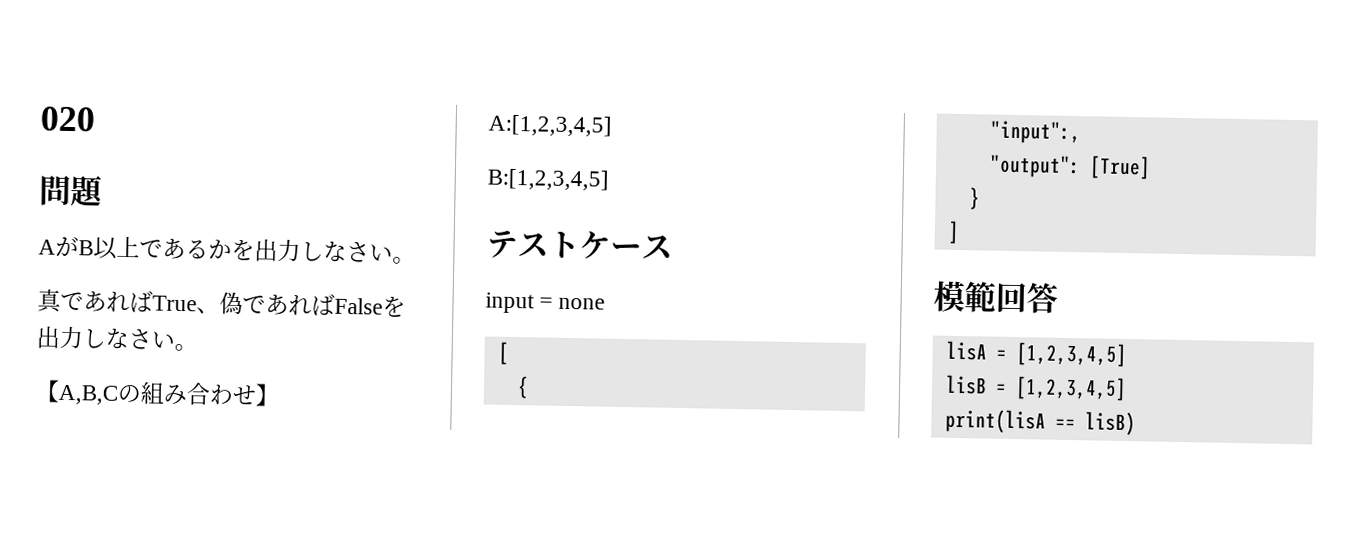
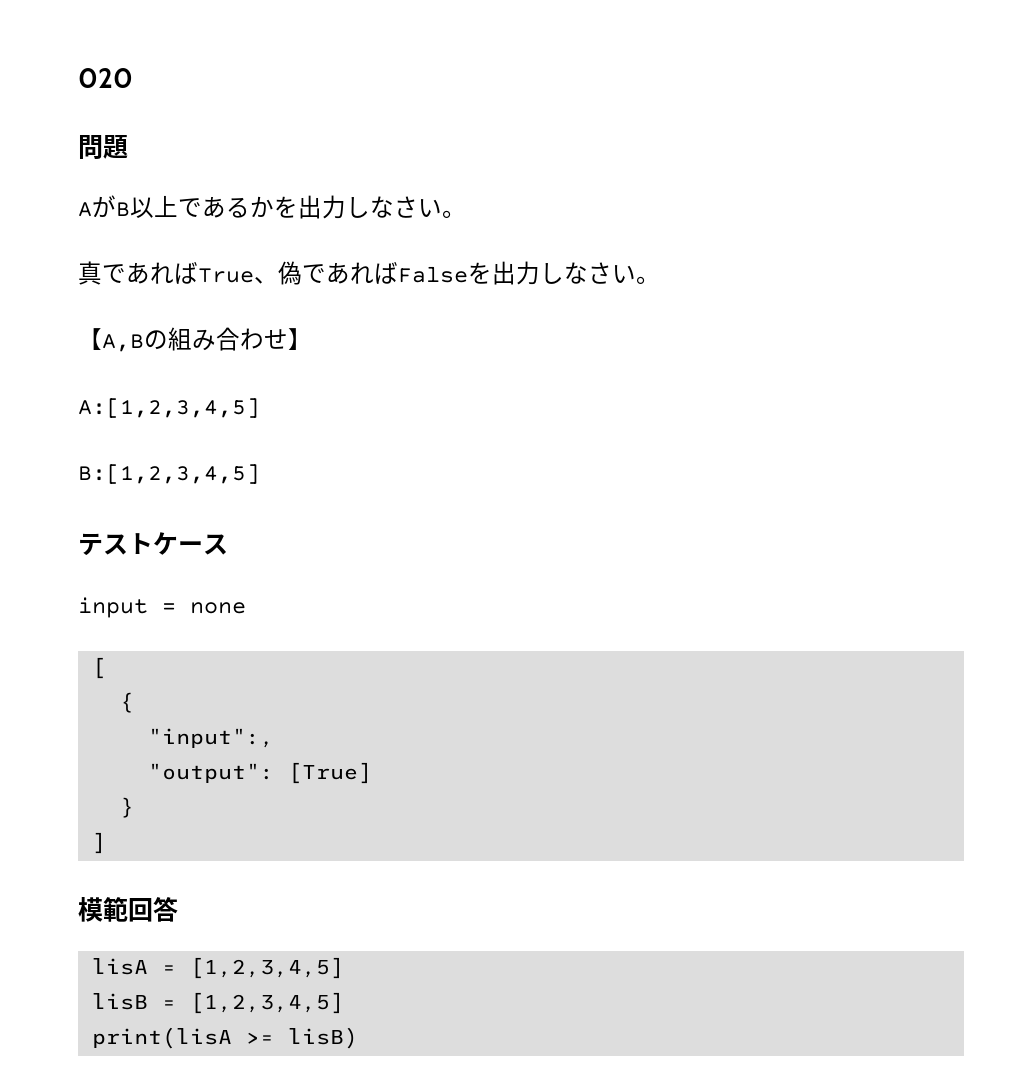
- 【A,B,Cの組み合わせ】
+ 【A,Bの組み合わせ】
- print(lisA == lisB)
+ print(lisA >= lisB)

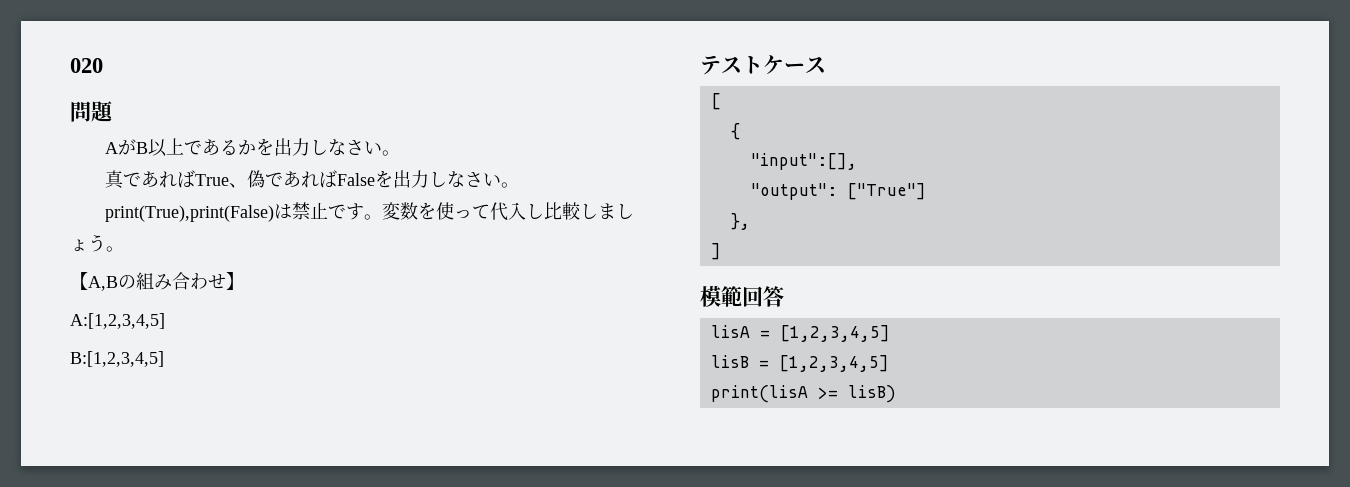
+ print(True),print(False)は禁止です。変数を使って代入し比較しましょう。
- input = none
- "input":,
+ "input":[],
- "output": [True]
- }
+ "output": ["True"]
+ },

